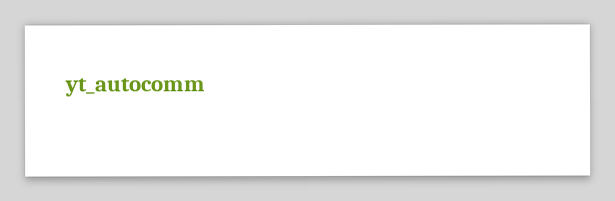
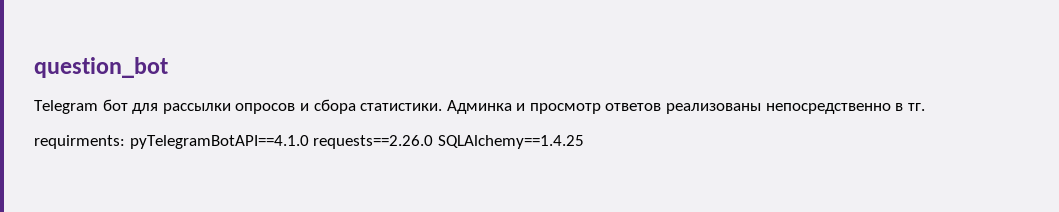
- yt_autocomm
+ question_bot
+ Telegram бот для рассылки опросов и сбора статистики. Админка и просмотр ответов реализованы непосредственно в тг.
+ requirments: pyTelegramBotAPI==4.1.0 requests==2.26.0 SQLAlchemy==1.4.25

